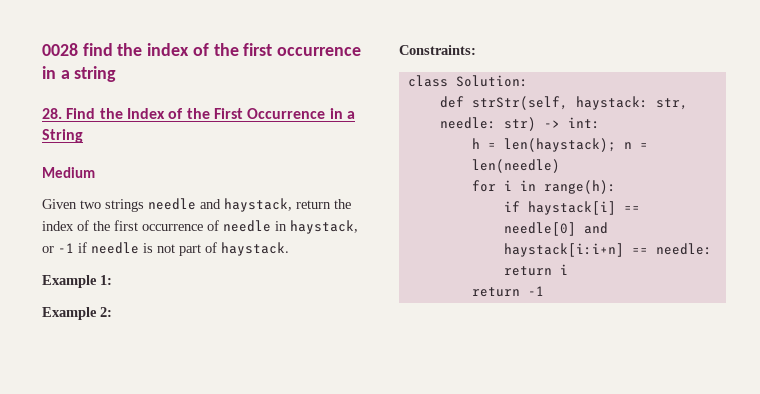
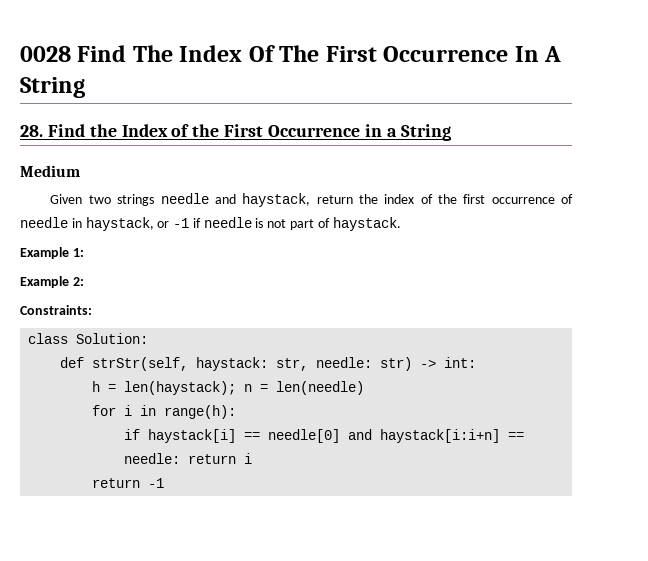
- 0028 find the index of the first occurrence in a string
+ 0028 Find The Index Of The First Occurrence In A String

